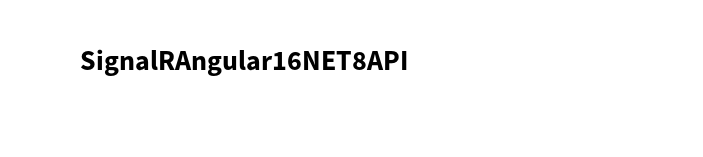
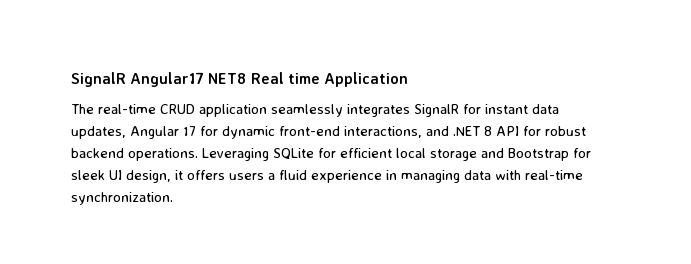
- SignalRAngular16NET8API
+ SignalR Angular17 NET8 Real time Application
+ The real-time CRUD application seamlessly integrates SignalR for instant data updates, Angular 17 for dynamic front-end interactions, and .NET 8 API for robust backend operations. Leveraging SQLite for efficient local storage and Bootstrap for sleek UI design, it offers users a fluid experience in managing data with real-time synchronization.

